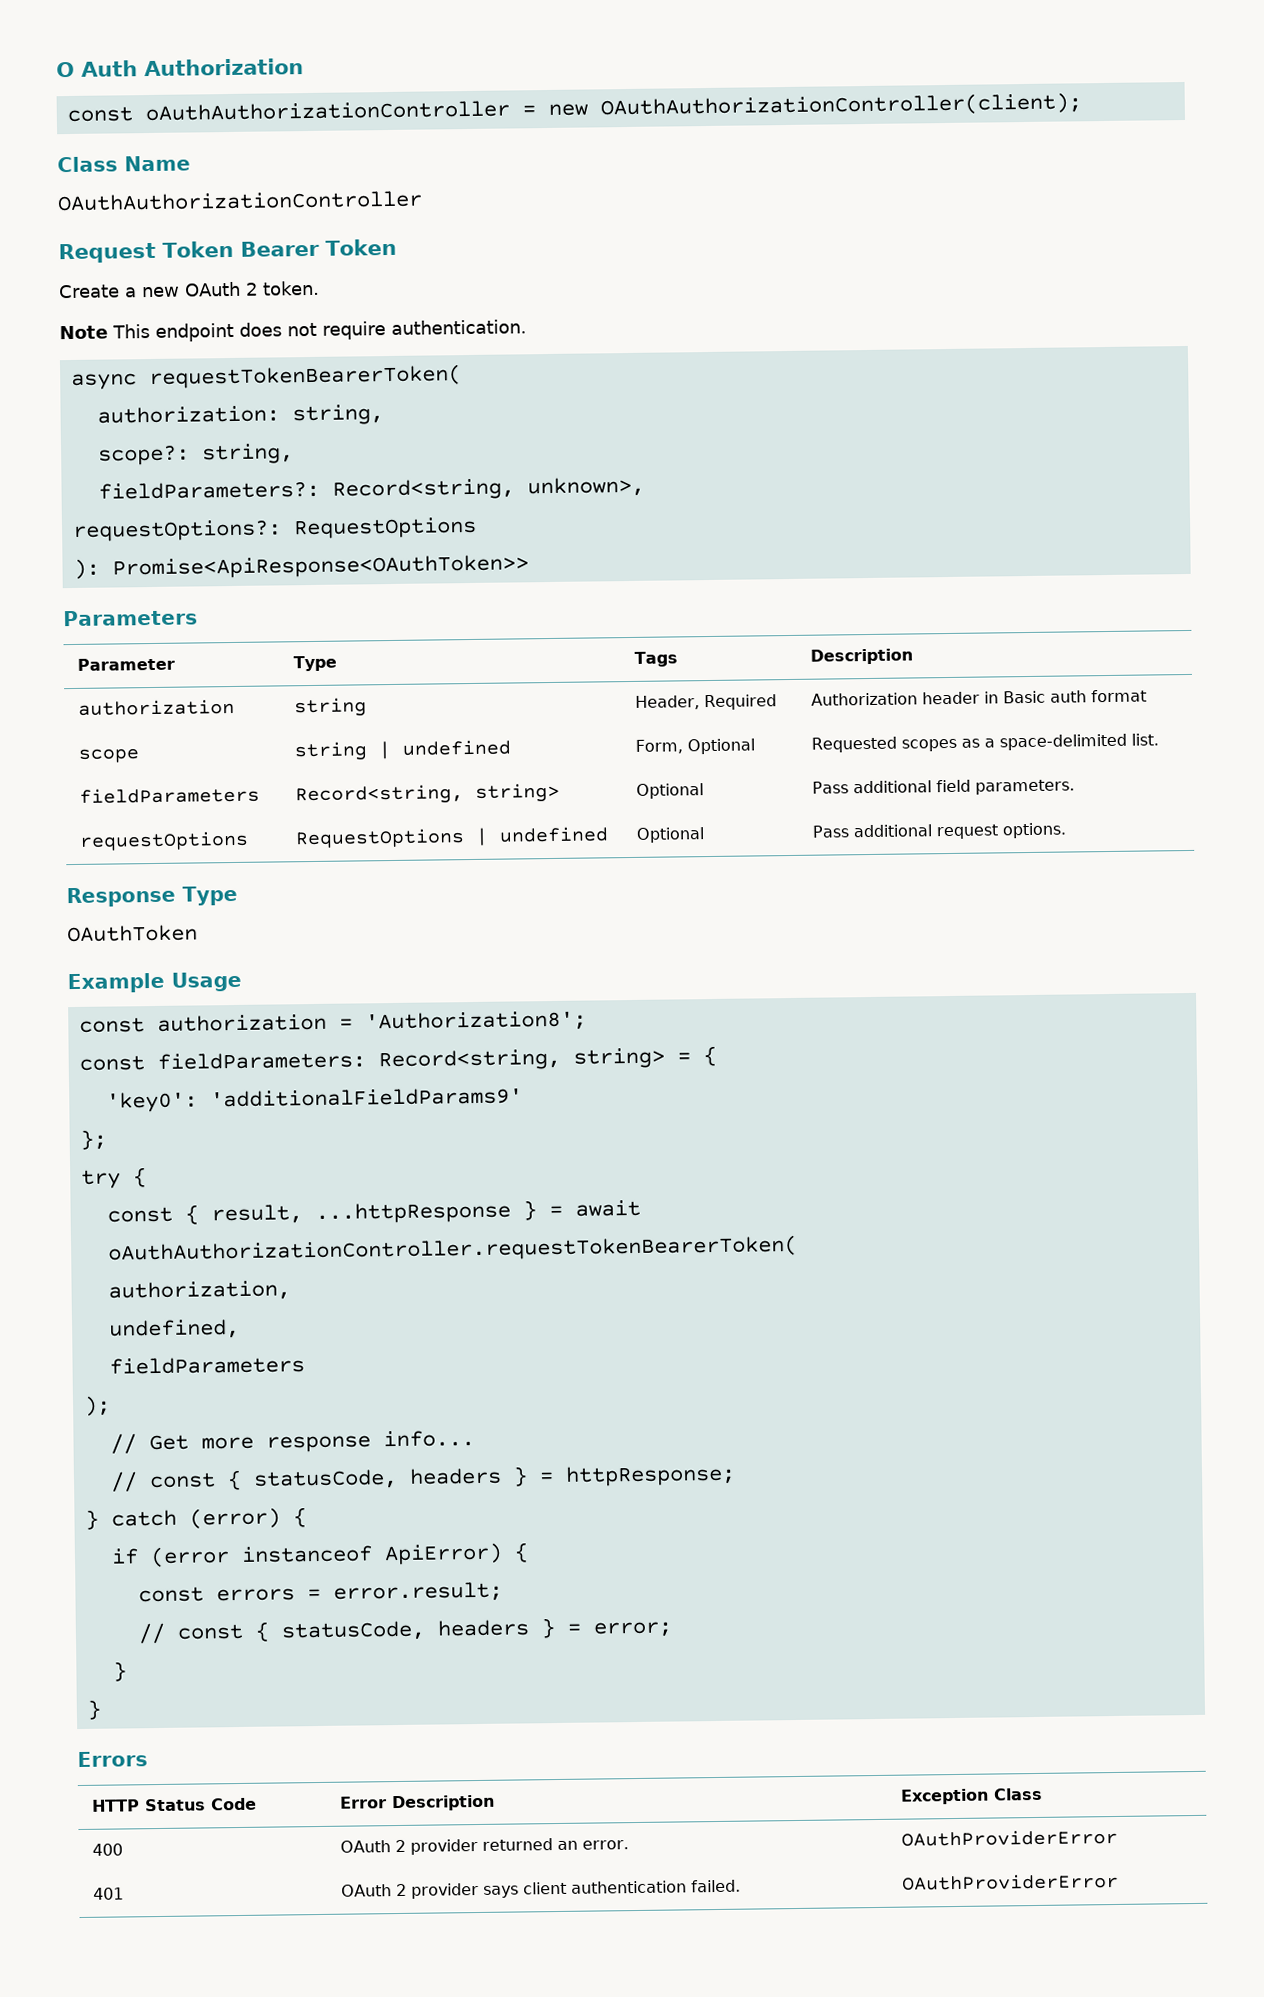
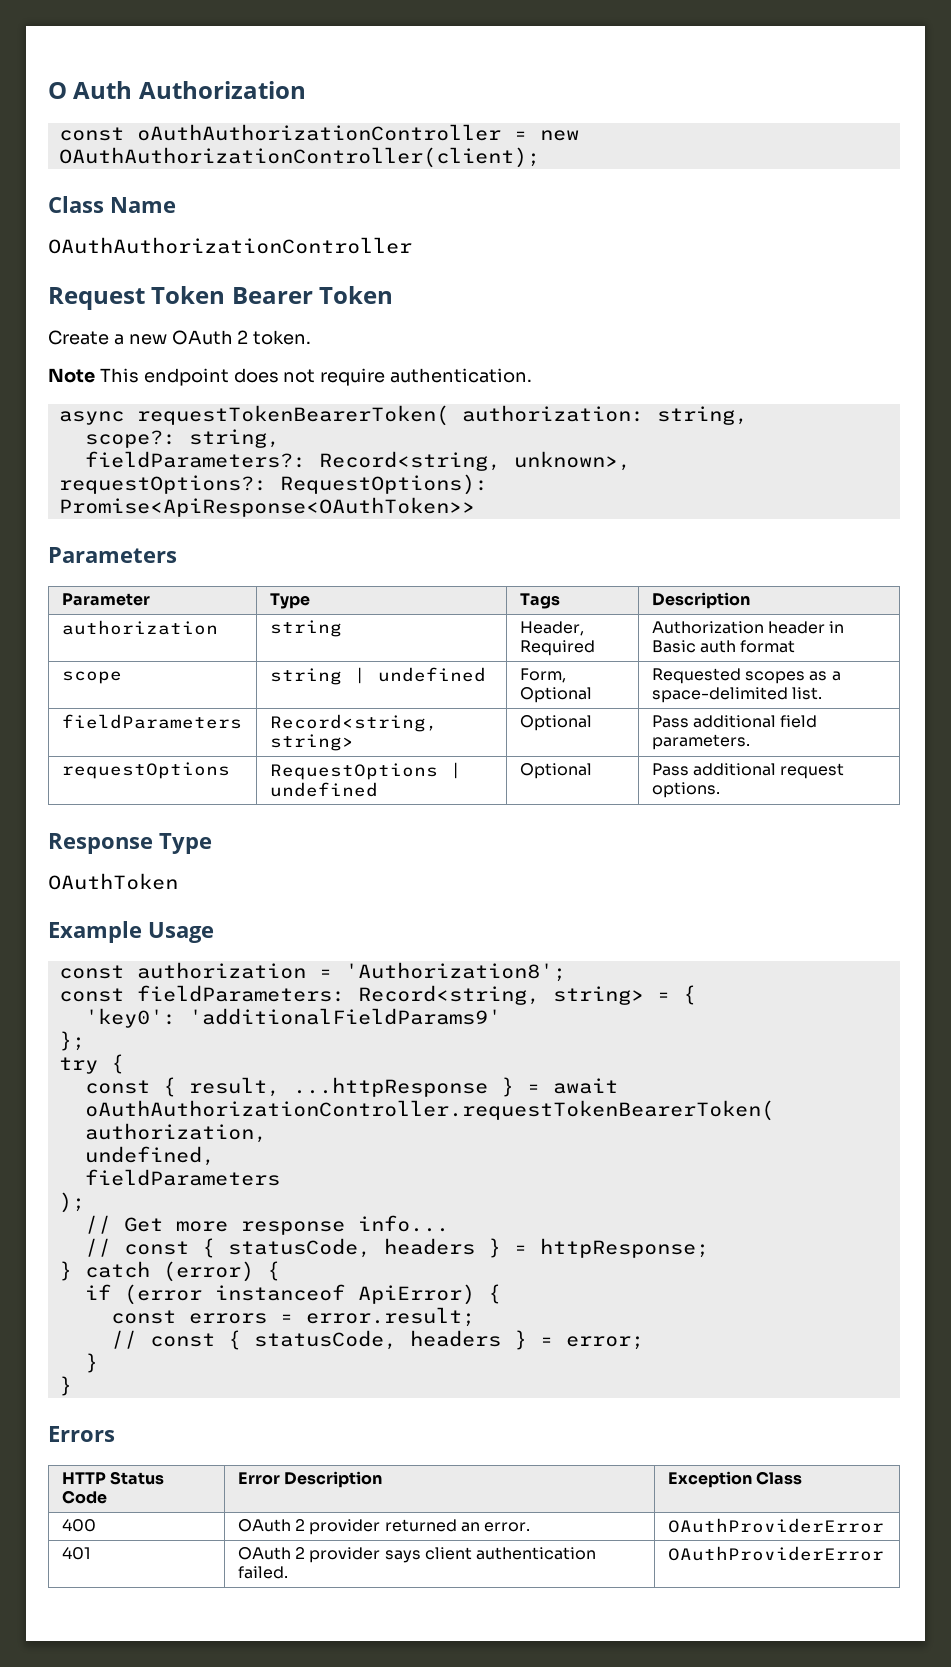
- async requestTokenBearerToken(
- authorization: string,
+ async requestTokenBearerToken( authorization: string,
- requestOptions?: RequestOptions
- ): Promise<ApiResponse<OAuthToken>>
+ requestOptions?: RequestOptions): Promise<ApiResponse<OAuthToken>>

